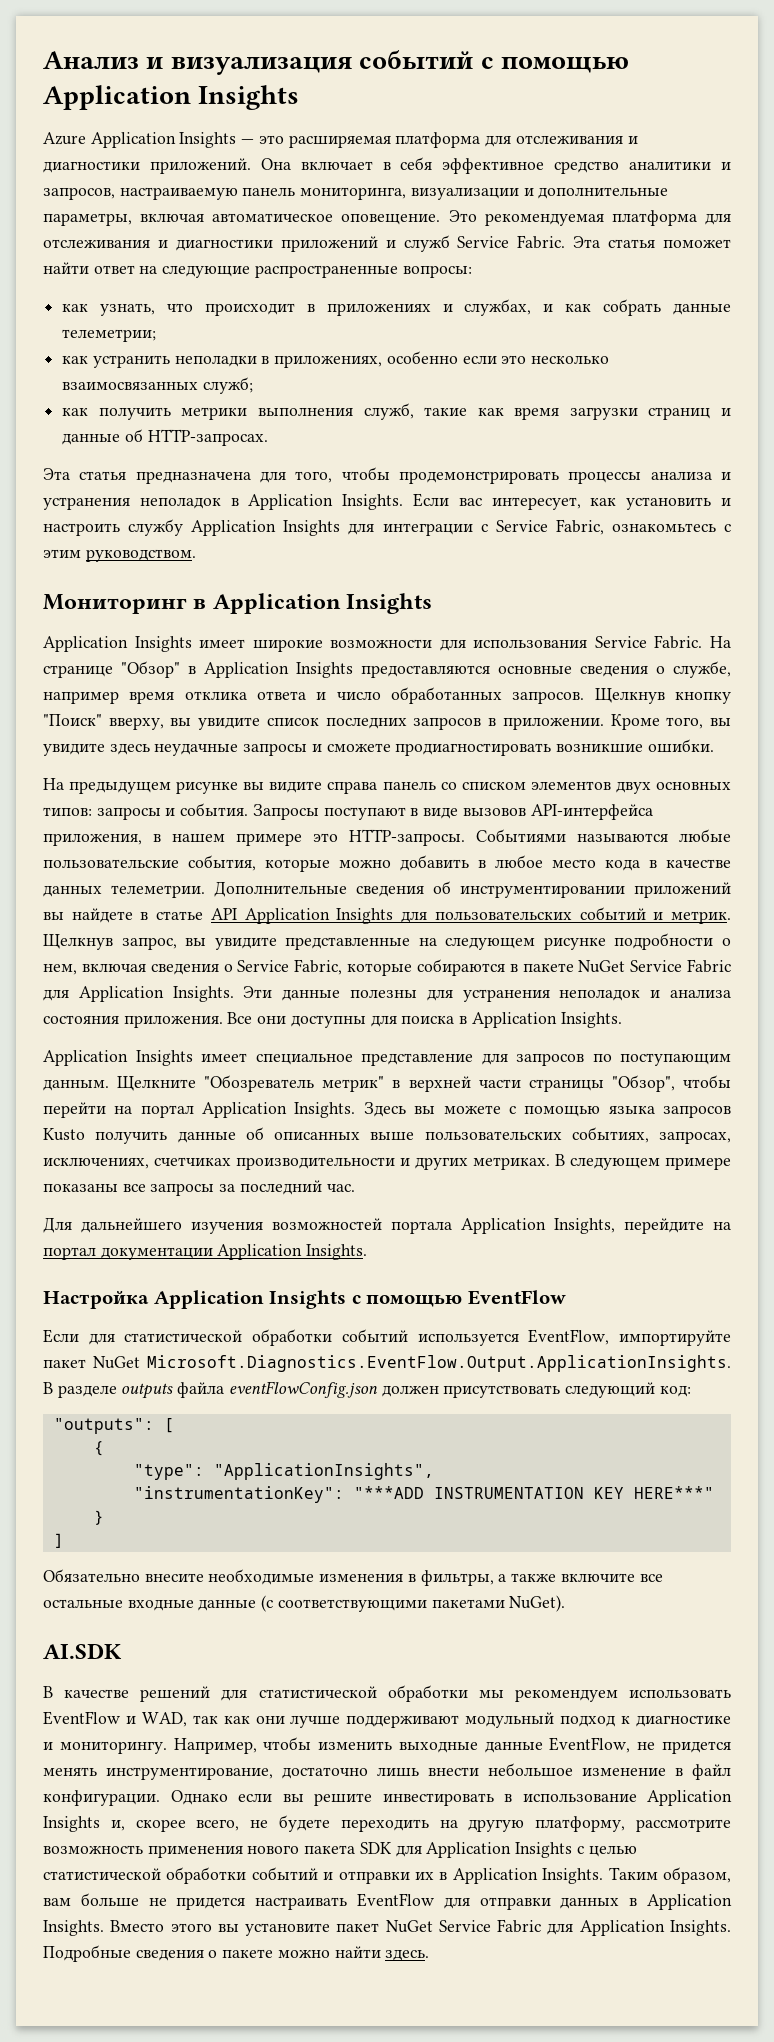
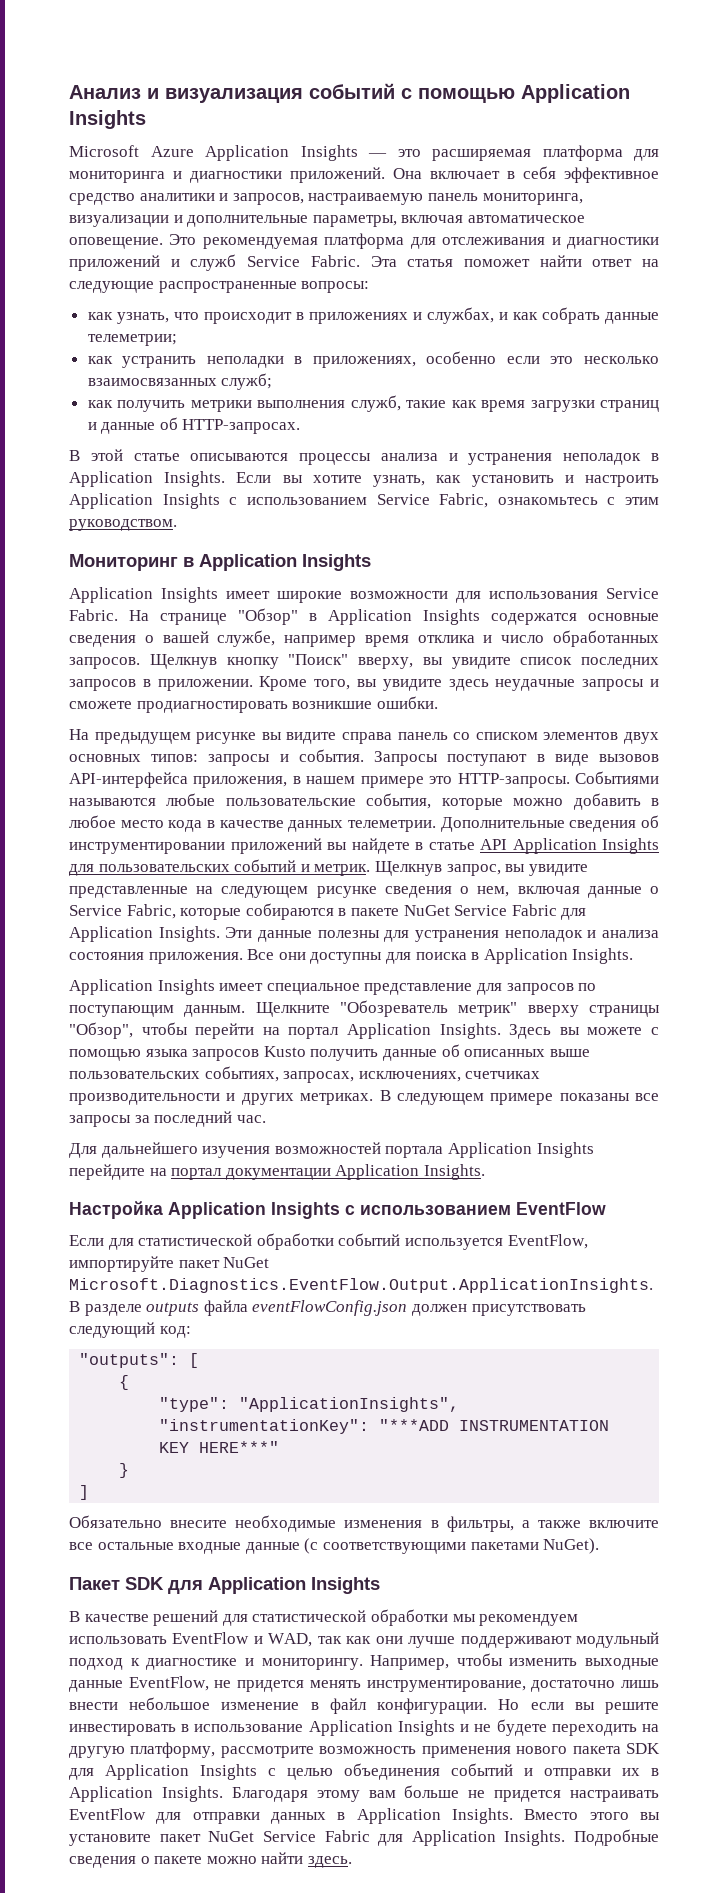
- Azure Application Insights — это расширяемая платформа для отслеживания и диагностики приложений.
+ Microsoft Azure Application Insights — это расширяемая платформа для мониторинга и диагностики приложений.
- Эта статья предназначена для того, чтобы продемонстрировать процессы анализа и устранения неполадок в Application Insights.
+ В этой статье описываются процессы анализа и устранения неполадок в Application Insights.
- Если вас интересует, как установить и настроить службу Application Insights для интеграции с Service Fabric, ознакомьтесь с этим руководством.
+ Если вы хотите узнать, как установить и настроить Application Insights с использованием Service Fabric, ознакомьтесь с этим руководством.
- На странице "Обзор" в Application Insights предоставляются основные сведения о службе, например время отклика ответа и число обработанных запросов.
+ На странице "Обзор" в Application Insights содержатся основные сведения о вашей службе, например время отклика и число обработанных запросов.
- Щелкнув запрос, вы увидите представленные на следующем рисунке подробности о нем, включая сведения о Service Fabric, которые собираются в пакете NuGet Service Fabric для Application Insights.
+ Щелкнув запрос, вы увидите представленные на следующем рисунке сведения о нем, включая данные о Service Fabric, которые собираются в пакете NuGet Service Fabric для Application Insights.
- Щелкните "Обозреватель метрик" в верхней части страницы "Обзор", чтобы перейти на портал Application Insights.
+ Щелкните "Обозреватель метрик" вверху страницы "Обзор", чтобы перейти на портал Application Insights.
- Для дальнейшего изучения возможностей портала Application Insights, перейдите на портал документации Application Insights.
+ Для дальнейшего изучения возможностей портала Application Insights перейдите на портал документации Application Insights.
- Настройка Application Insights с помощью EventFlow
+ Настройка Application Insights с использованием EventFlow
- AI.SDK
+ Пакет SDK для Application Insights
- Однако если вы решите инвестировать в использование Application Insights и, скорее всего, не будете переходить на другую платформу, рассмотрите возможность применения нового пакета SDK для Application Insights с целью статистической обработки событий и отправки их в Application Insights.
+ Но если вы решите инвестировать в использование Application Insights и не будете переходить на другую платформу, рассмотрите возможность применения нового пакета SDK для Application Insights с целью объединения событий и отправки их в Application Insights.
- Таким образом, вам больше не придется настраивать EventFlow для отправки данных в Application Insights.
+ Благодаря этому вам больше не придется настраивать EventFlow для отправки данных в Application Insights.

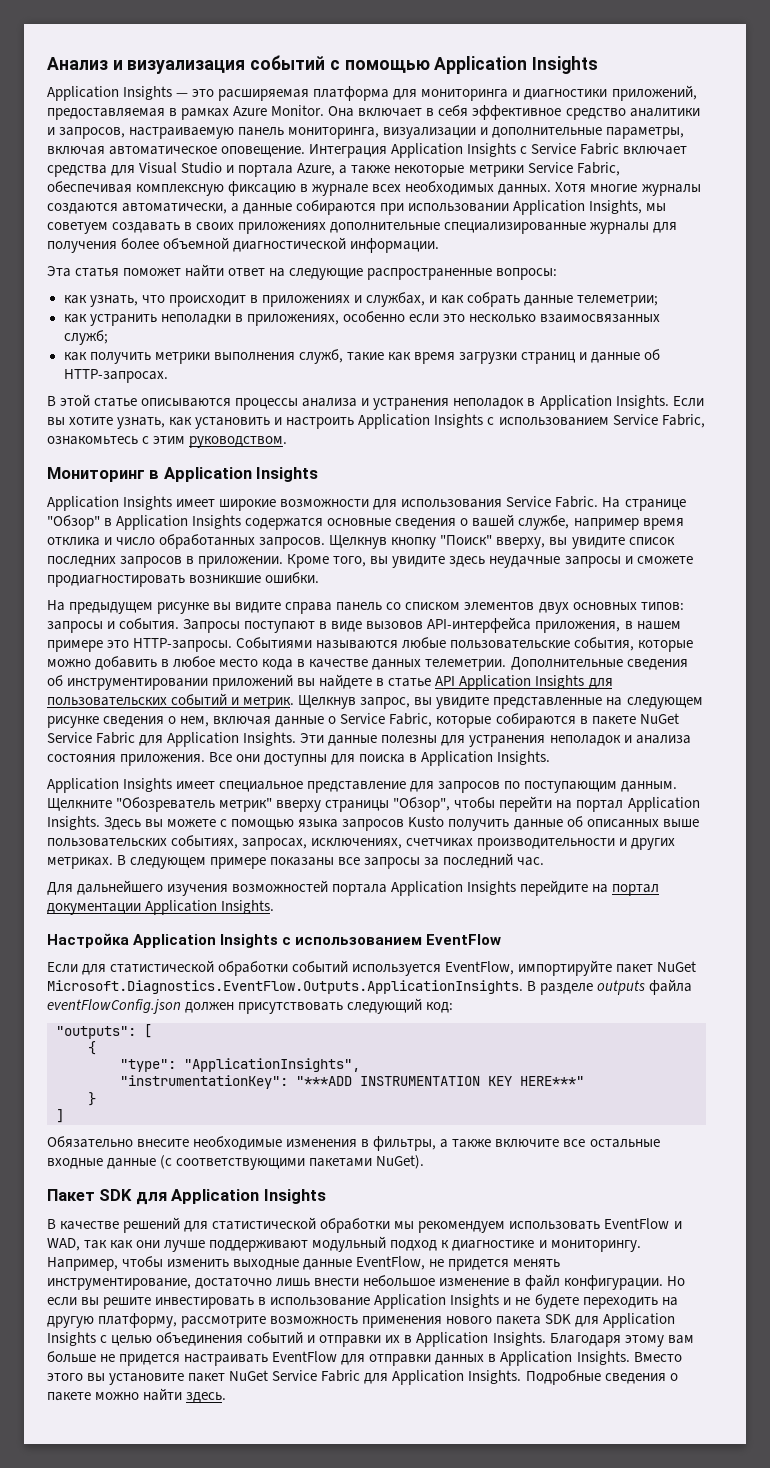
- Microsoft Azure Application Insights — это расширяемая платформа для мониторинга и диагностики приложений.
+ Application Insights — это расширяемая платформа для мониторинга и диагностики приложений, предоставляемая в рамках Azure Monitor.
- Это рекомендуемая платформа для отслеживания и диагностики приложений и служб Service Fabric. Эта статья поможет найти ответ на следующие распространенные вопросы:
+ Интеграция Application Insights с Service Fabric включает средства для Visual Studio и портала Azure, а также некоторые метрики Service Fabric, обеспечивая комплексную фиксацию в журнале всех необходимых данных. Хотя многие журналы создаются автоматически, а данные собираются при использовании Application Insights, мы советуем создавать в своих приложениях дополнительные специализированные журналы для получения более объемной диагностической информации.
+ Эта статья поможет найти ответ на следующие распространенные вопросы:
- Если для статистической обработки событий используется EventFlow, импортируйте пакет NuGet Microsoft.Diagnostics.EventFlow.Output.ApplicationInsights. В разделе outputs файла eventFlowConfig.json должен присутствовать следующий код:
+ Если для статистической обработки событий используется EventFlow, импортируйте пакет NuGet Microsoft.Diagnostics.EventFlow.Outputs.ApplicationInsights. В разделе outputs файла eventFlowConfig.json должен присутствовать следующий код:

